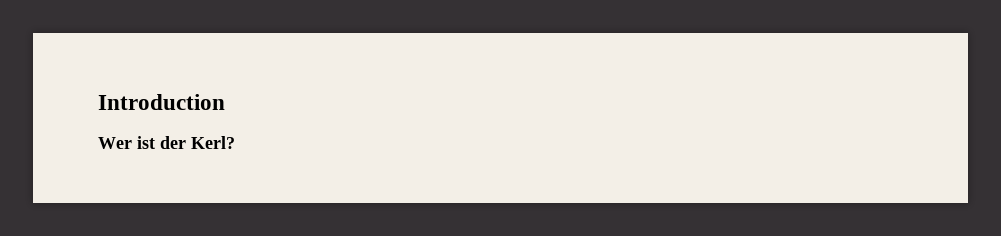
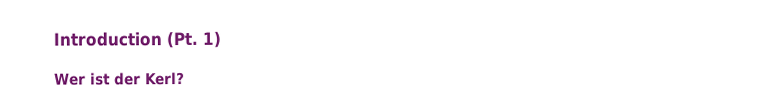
- Introduction
+ Introduction (Pt. 1)

